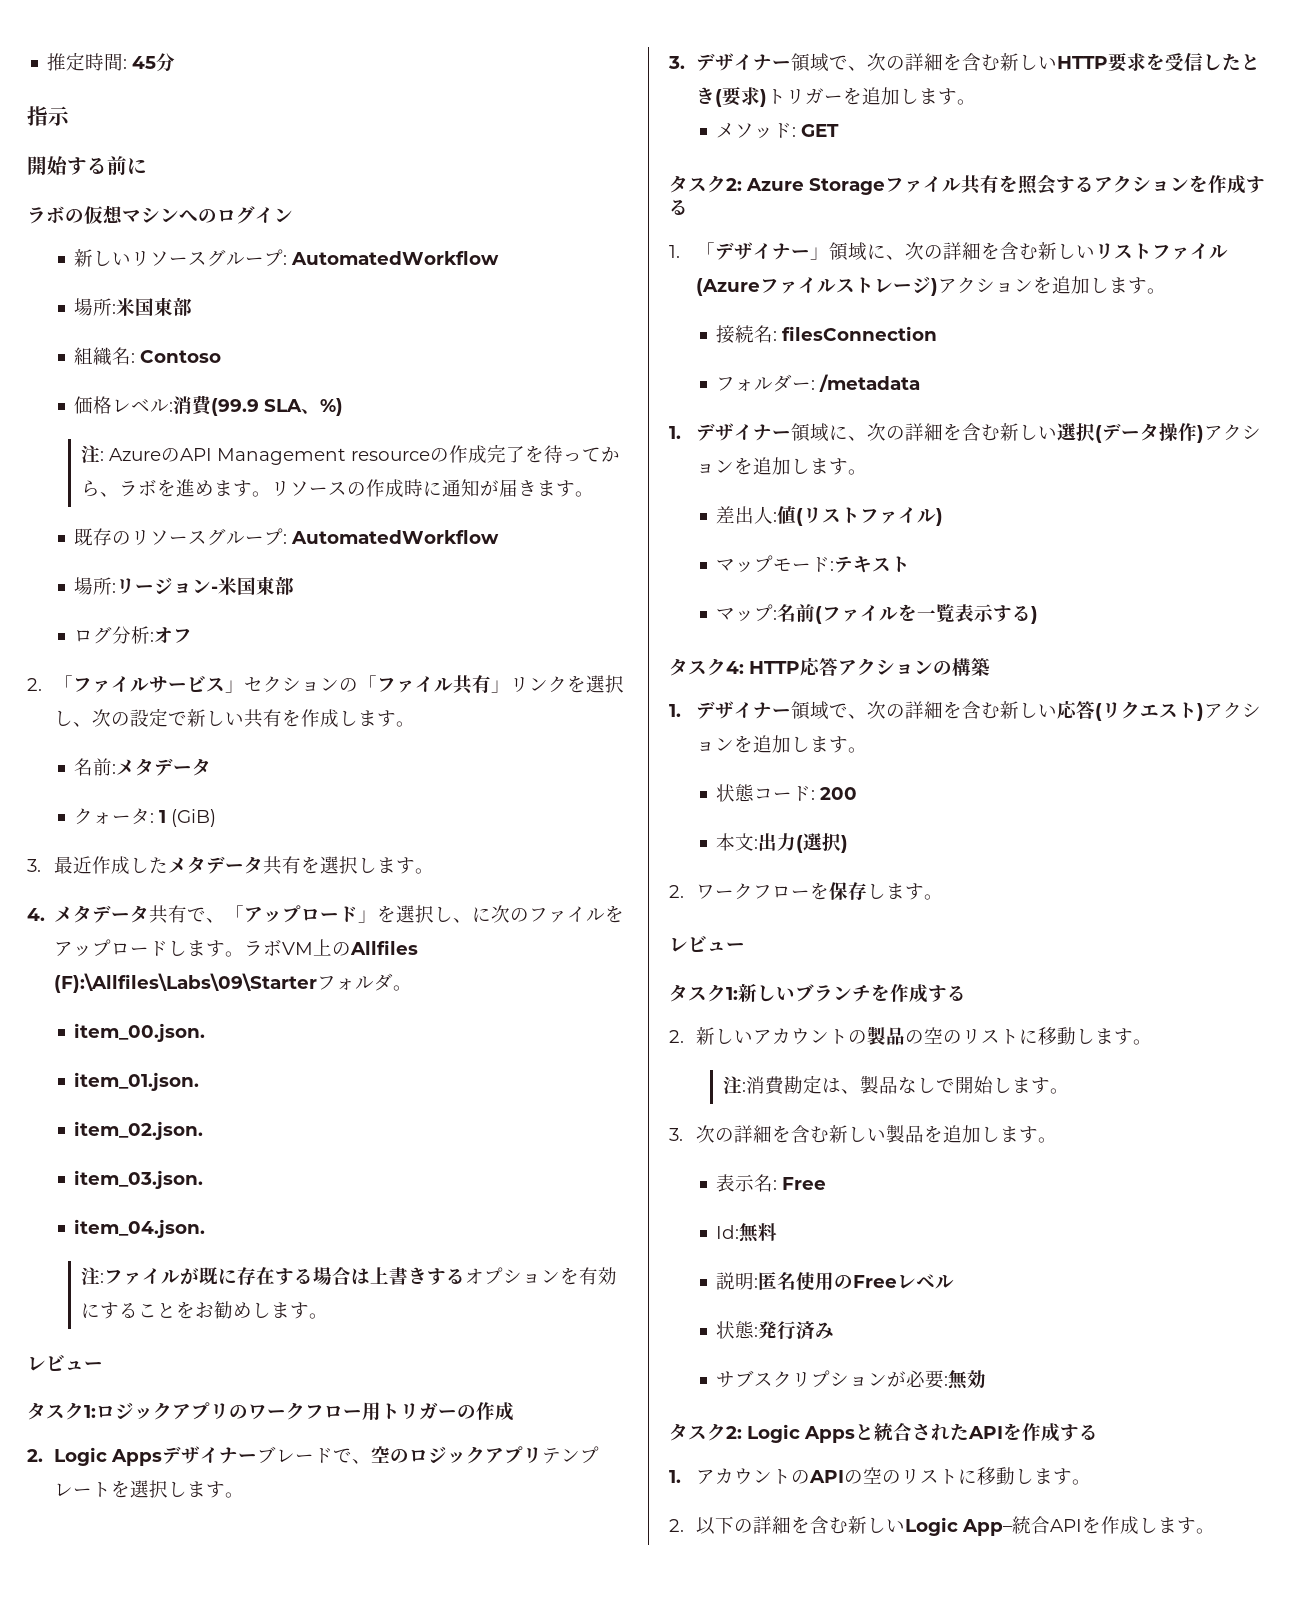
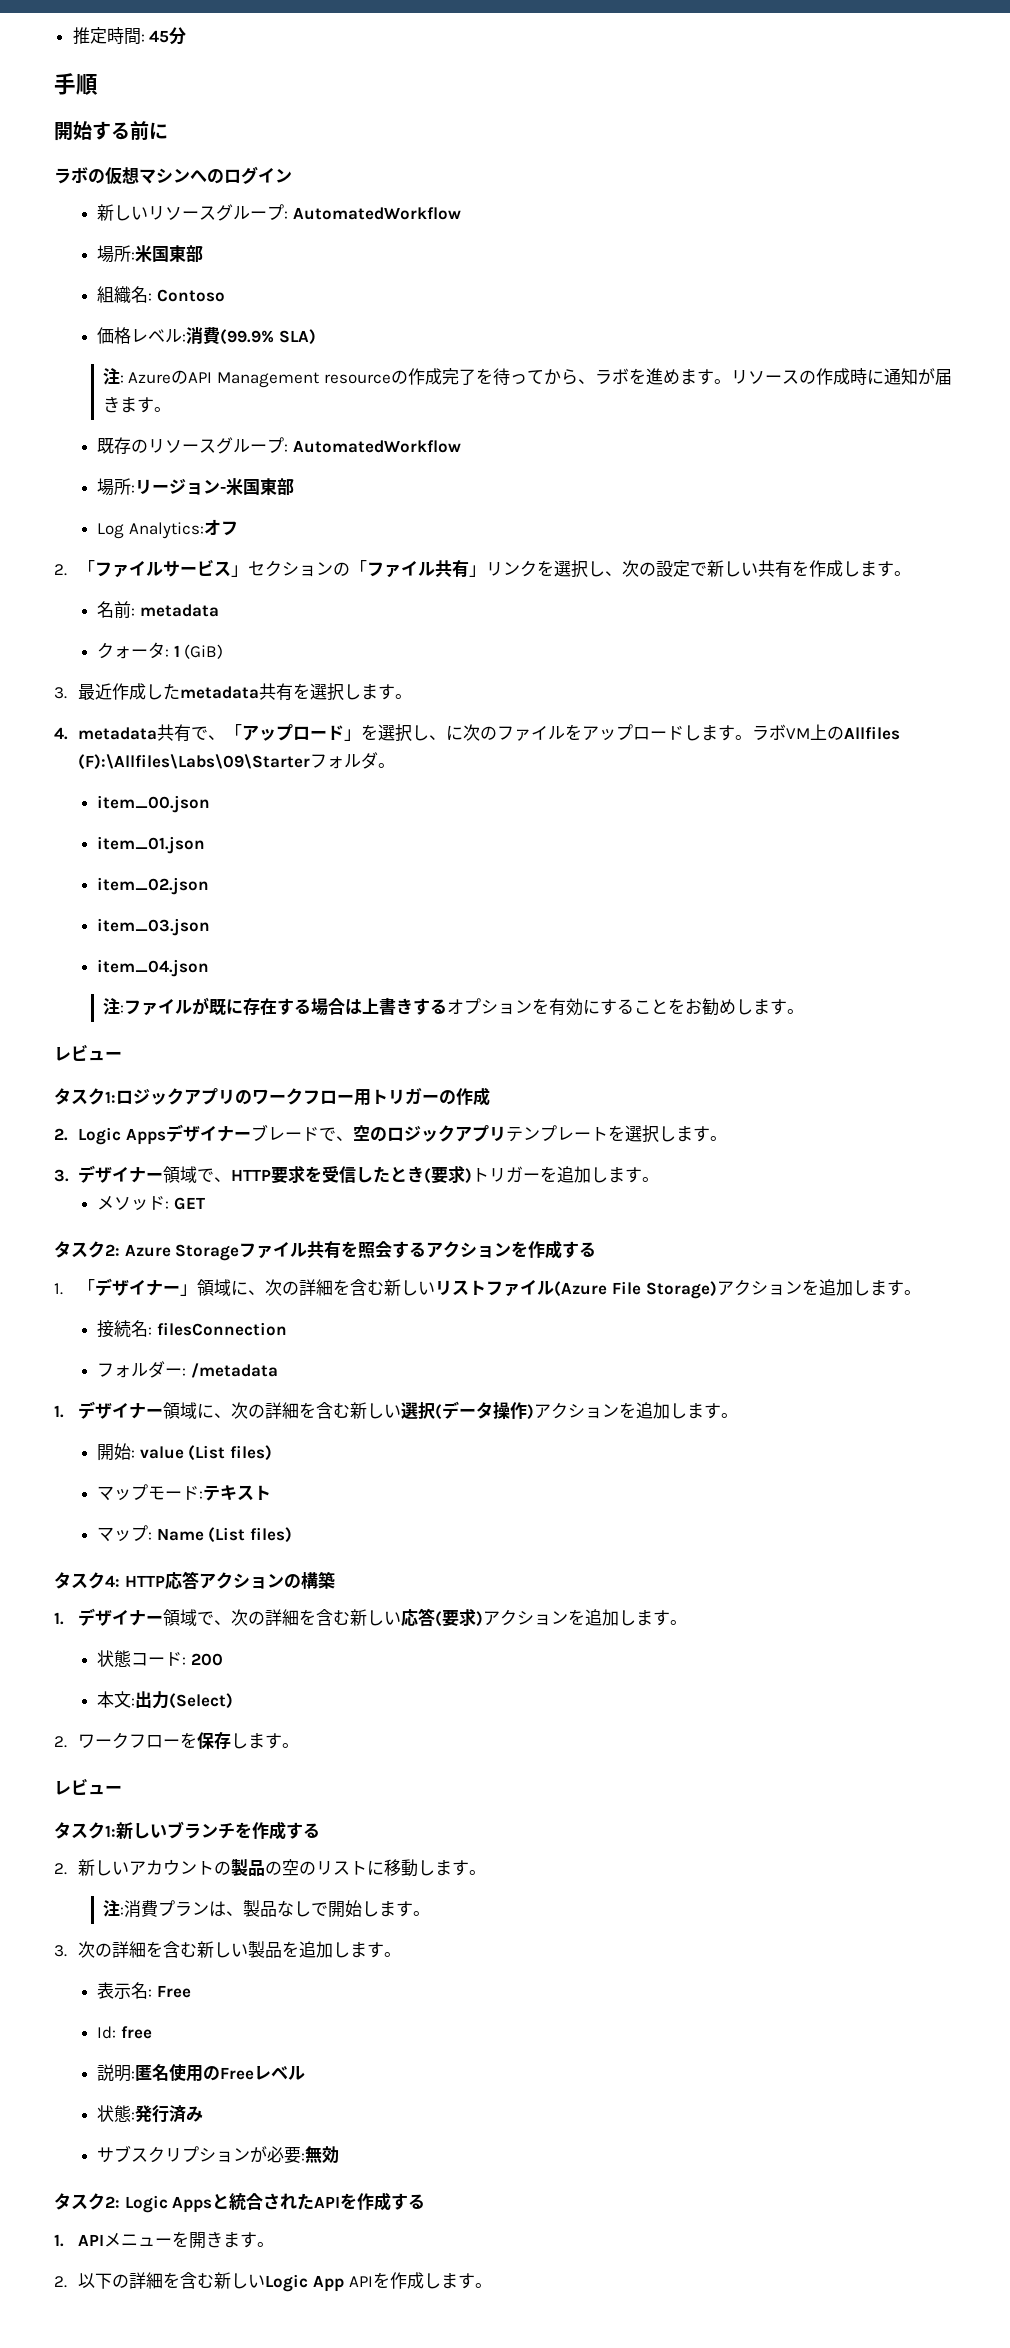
- 指示
+ 手順
- 価格レベル:消費(99.9 SLA、%)
+ 価格レベル:消費(99.9% SLA)
- ログ分析:オフ
+ Log Analytics:オフ
- 名前:メタデータ
+ 名前: metadata
- 3.最近作成したメタデータ共有を選択します。
+ 3.最近作成したmetadata共有を選択します。
- 4.メタデータ共有で、「アップロード」を選択し、に次のファイルをアップロードします。
+ 4. metadata共有で、「アップロード」を選択し、に次のファイルをアップロードします。
- item_00.json.
- item_01.json.
- item_02.json.
- item_03.json.
- item_04.json.
+ item_00.json
+ item_01.json
+ item_02.json
+ item_03.json
+ item_04.json
- 3.デザイナー領域で、次の詳細を含む新しいHTTP要求を受信したとき(要求)トリガーを追加します。
+ 3.デザイナー領域で、HTTP要求を受信したとき(要求)トリガーを追加します。
- 1.「デザイナー」領域に、次の詳細を含む新しいリストファイル(Azureファイルストレージ)アクションを追加します。
+ 1.「デザイナー」領域に、次の詳細を含む新しいリストファイル(Azure File Storage)アクションを追加します。
- 差出人:値(リストファイル)
+ 開始: value (List files)
- マップ:名前(ファイルを一覧表示する)
+ マップ: Name (List files)
- 1.デザイナー領域で、次の詳細を含む新しい応答(リクエスト)アクションを追加します。
+ 1.デザイナー領域で、次の詳細を含む新しい応答(要求)アクションを追加します。
- 本文:出力(選択)
+ 本文:出力(Select)
- 注:消費勘定は、製品なしで開始します。
+ 注:消費プランは、製品なしで開始します。
- Id:無料
+ Id: free
- 1.アカウントのAPIの空のリストに移動します。
+ 1. APIメニューを開きます。
- 2.以下の詳細を含む新しいLogic App–統合APIを作成します。
+ 2.以下の詳細を含む新しいLogic App APIを作成します。

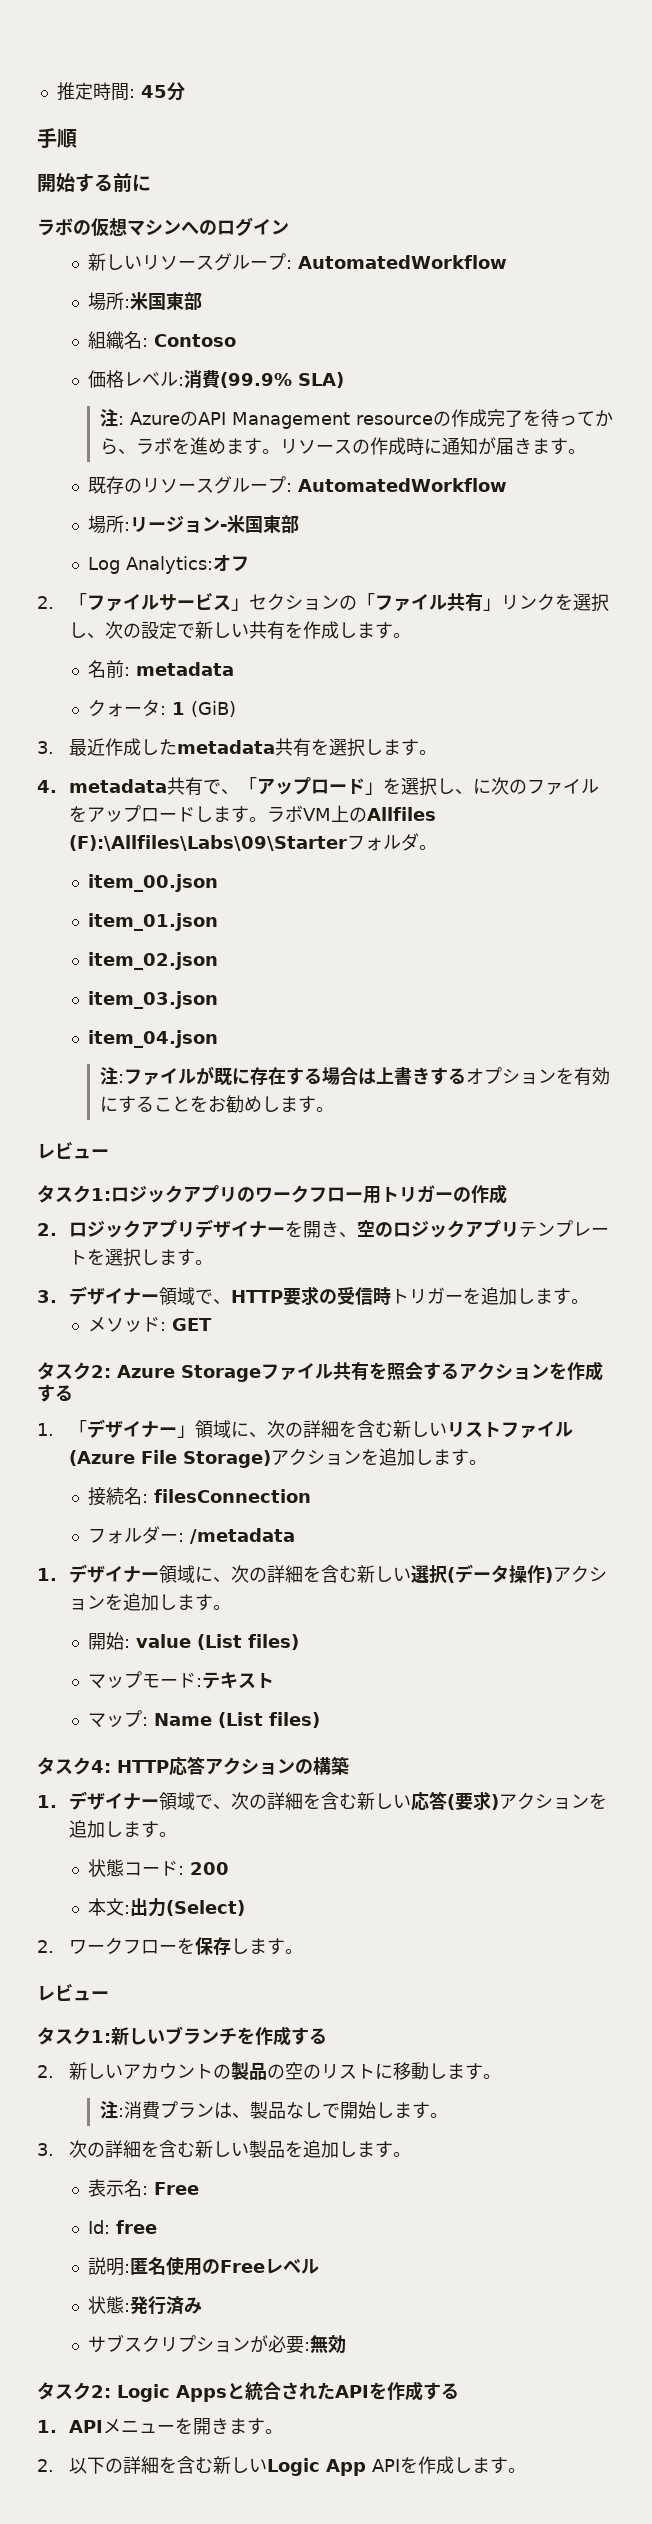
- 2. Logic Appsデザイナーブレードで、空のロジックアプリテンプレートを選択します。
+ 2.ロジックアプリデザイナーを開き、空のロジックアプリテンプレートを選択します。
- 3.デザイナー領域で、HTTP要求を受信したとき(要求)トリガーを追加します。
+ 3.デザイナー領域で、HTTP要求の受信時トリガーを追加します。

